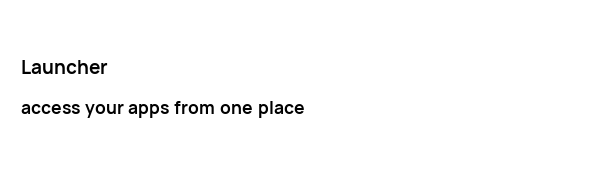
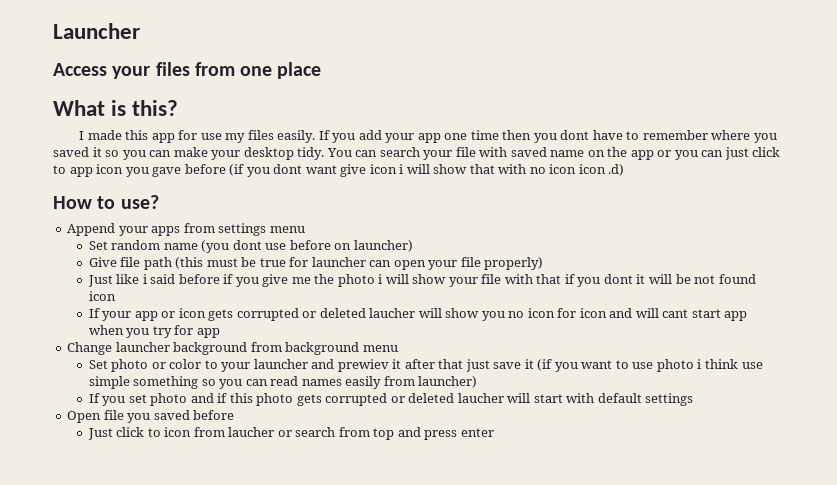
- access your apps from one place
+ Access your files from one place
+ What is this?
+ I made this app for use my files easily. If you add your app one time then you dont have to remember where you saved it so you can make your desktop tidy. You can search your file with saved name on the app or you can just click to app icon you gave before (if you dont want give icon i will show that with no icon icon .d)
+ How to use?
+ Append your apps from settings menu
+ Set random name (you dont use before on launcher)
+ Give file path (this must be true for launcher can open your file properly)
+ Just like i said before if you give me the photo i will show your file with that if you dont it will be not found icon
+ If your app or icon gets corrupted or deleted laucher will show you no icon for icon and will cant start app when you try for app
+ Change launcher background from background menu
+ Set photo or color to your launcher and prewiev it after that just save it (if you want to use photo i think use simple something so you can read names easily from launcher)
+ If you set photo and if this photo gets corrupted or deleted laucher will start with default settings
+ Open file you saved before
+ Just click to icon from laucher or search from top and press enter

